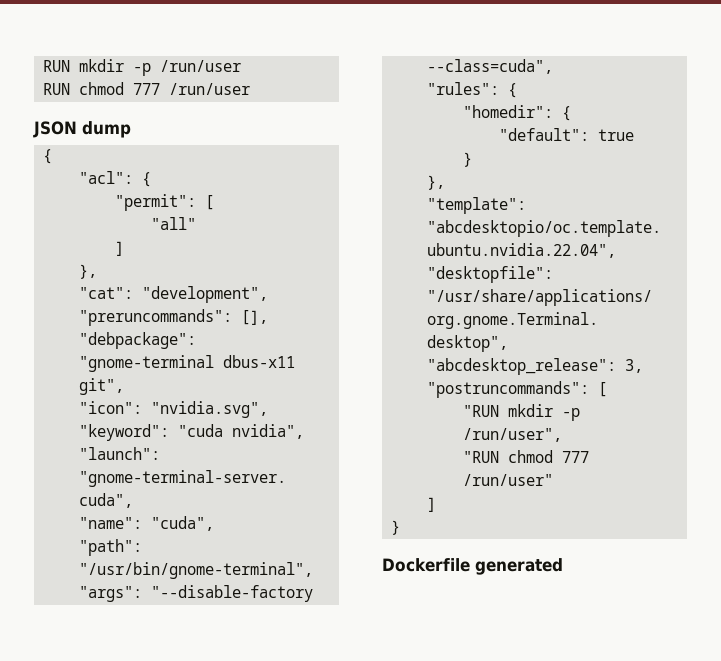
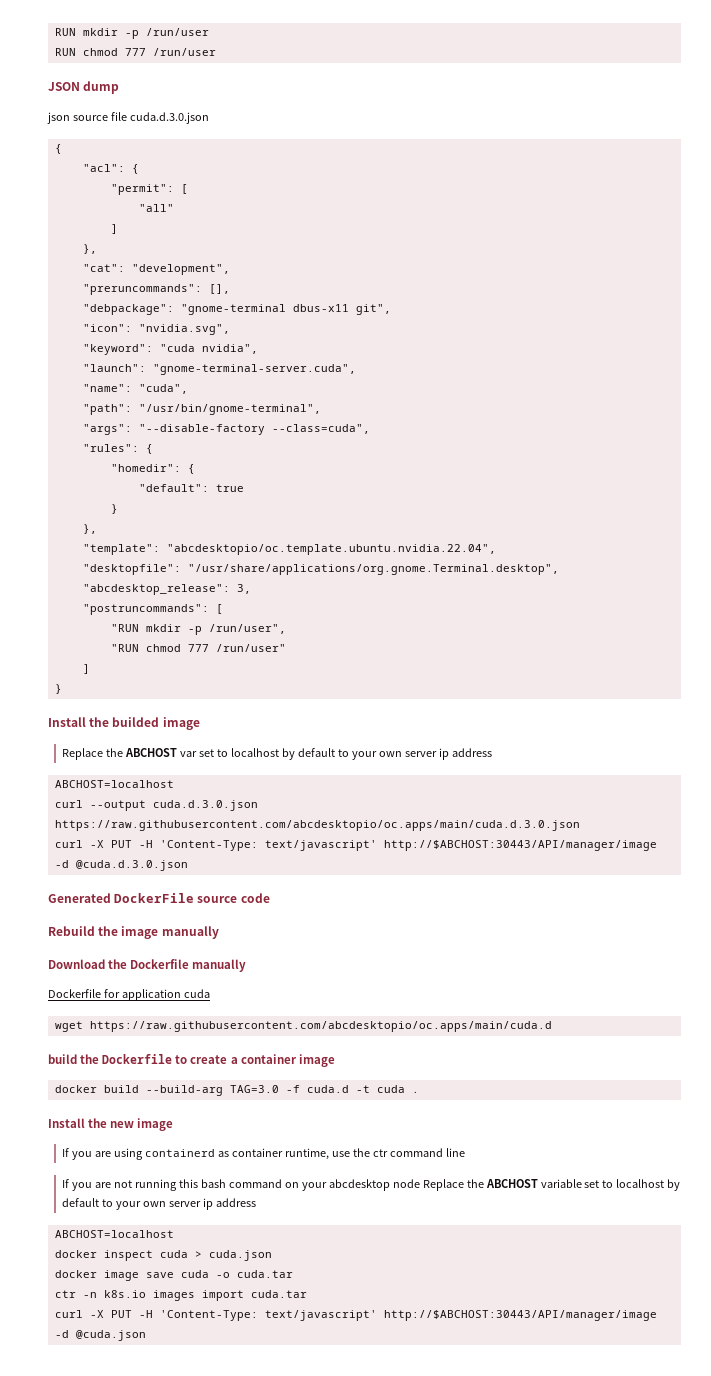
+ json source file cuda.d.3.0.json
- Dockerfile generated
+ Install the builded image
+ Replace the ABCHOST var set to localhost by default to your own server ip address
+ ABCHOST=localhost
+ curl --output cuda.d.3.0.json https://raw.githubusercontent.com/abcdesktopio/oc.apps/main/cuda.d.3.0.json
+ curl -X PUT -H 'Content-Type: text/javascript' http://$ABCHOST:30443/API/manager/image -d @cuda.d.3.0.json
+ Generated DockerFile source code
+ Rebuild the image manually
+ Download the Dockerfile manually
+ Dockerfile for application cuda
+ wget https://raw.githubusercontent.com/abcdesktopio/oc.apps/main/cuda.d
+ build the Dockerfile to create a container image
+ docker build --build-arg TAG=3.0 -f cuda.d -t cuda .
+ Install the new image
+ If you are using containerd as container runtime, use the ctr command line
+ If you are not running this bash command on your abcdesktop node Replace the ABCHOST variable set to localhost by default to your own server ip address
+ ABCHOST=localhost
+ docker inspect cuda > cuda.json
+ docker image save cuda -o cuda.tar
+ ctr -n k8s.io images import cuda.tar
+ curl -X PUT -H 'Content-Type: text/javascript' http://$ABCHOST:30443/API/manager/image -d @cuda.json

